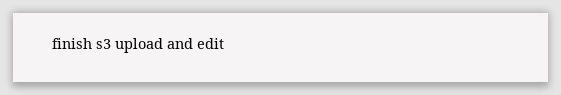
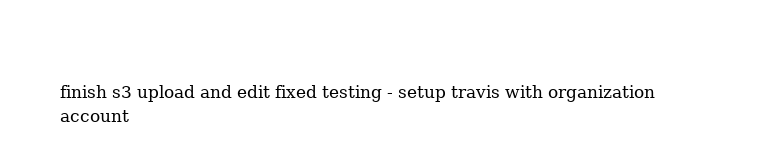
- finish s3 upload and edit
+ finish s3 upload and edit fixed testing - setup travis with organization account

